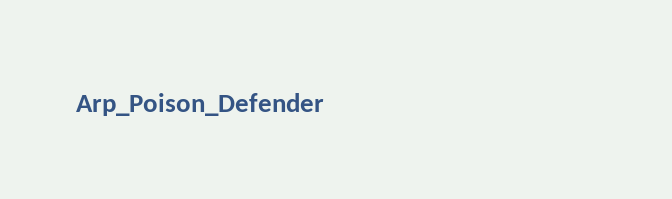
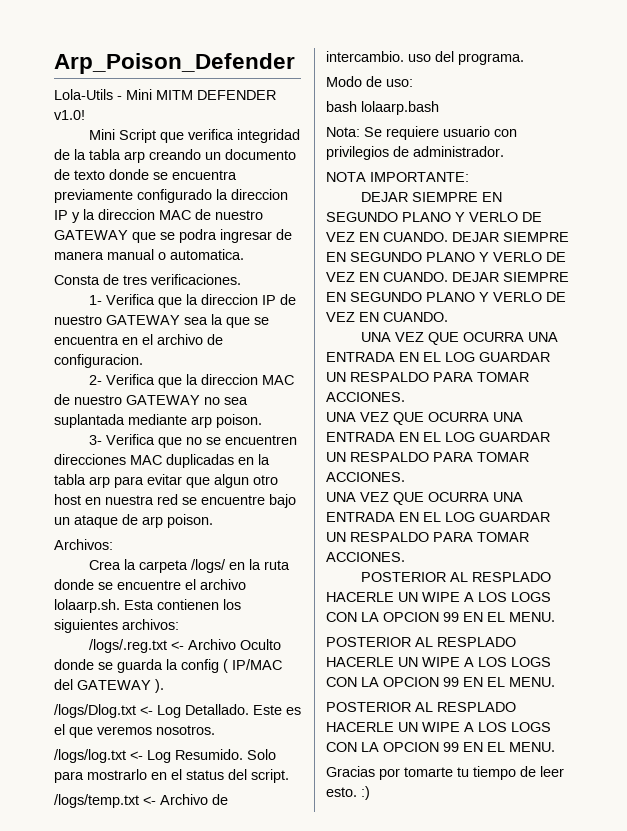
+ Lola-Utils - Mini MITM DEFENDER v1.0!
+ Mini Script que verifica integridad de la tabla arp creando un documento de texto donde se encuentra previamente configurado la direccion IP y la direccion MAC de nuestro GATEWAY que se podra ingresar de manera manual o automatica.
+ Consta de tres verificaciones.
+ 1- Verifica que la direccion IP de nuestro GATEWAY sea la que se encuentra en el archivo de configuracion.
+ 2- Verifica que la direccion MAC de nuestro GATEWAY no sea suplantada mediante arp poison.
+ 3- Verifica que no se encuentren direcciones MAC duplicadas en la tabla arp para evitar que algun otro host en nuestra red se encuentre bajo un ataque de arp poison.
+ Archivos:
+ Crea la carpeta /logs/ en la ruta donde se encuentre el archivo lolaarp.sh. Esta contienen los siguientes archivos:
+ /logs/.reg.txt <- Archivo Oculto donde se guarda la config ( IP/MAC del GATEWAY ).
+ /logs/Dlog.txt <- Log Detallado. Este es el que veremos nosotros.
+ /logs/log.txt <- Log Resumido. Solo para mostrarlo en el status del script.
+ /logs/temp.txt <- Archivo de intercambio. uso del programa.
+ Modo de uso:
+ bash lolaarp.bash
+ Nota: Se requiere usuario con privilegios de administrador.
+ NOTA IMPORTANTE:
+ DEJAR SIEMPRE EN SEGUNDO PLANO Y VERLO DE VEZ EN CUANDO. DEJAR SIEMPRE EN SEGUNDO PLANO Y VERLO DE VEZ EN CUANDO. DEJAR SIEMPRE EN SEGUNDO PLANO Y VERLO DE VEZ EN CUANDO.
+ UNA VEZ QUE OCURRA UNA ENTRADA EN EL LOG GUARDAR UN RESPALDO PARA TOMAR ACCIONES.
+ UNA VEZ QUE OCURRA UNA ENTRADA EN EL LOG GUARDAR UN RESPALDO PARA TOMAR ACCIONES.
+ UNA VEZ QUE OCURRA UNA ENTRADA EN EL LOG GUARDAR UN RESPALDO PARA TOMAR ACCIONES.
+ POSTERIOR AL RESPLADO HACERLE UN WIPE A LOS LOGS CON LA OPCION 99 EN EL MENU.
+ POSTERIOR AL RESPLADO HACERLE UN WIPE A LOS LOGS CON LA OPCION 99 EN EL MENU.
+ POSTERIOR AL RESPLADO HACERLE UN WIPE A LOS LOGS CON LA OPCION 99 EN EL MENU.
+ Gracias por tomarte tu tiempo de leer esto. :)

